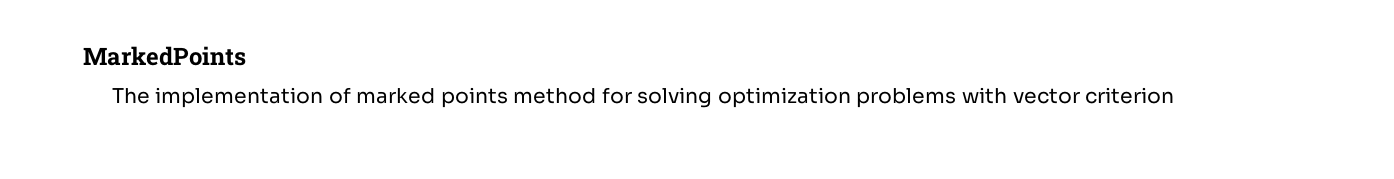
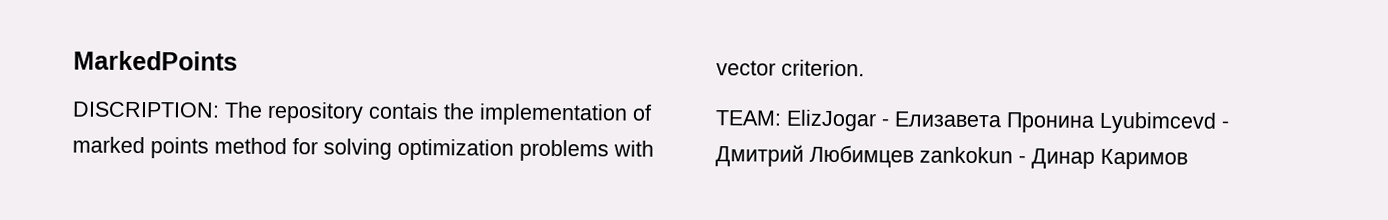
- The implementation of marked points method for solving optimization problems with vector criterion
+ DISCRIPTION: The repository contais the implementation of marked points method for solving optimization problems with vector criterion.
+ TEAM: ElizJogar - Елизавета Пронина Lyubimcevd - Дмитрий Любимцев zankokun - Динар Каримов

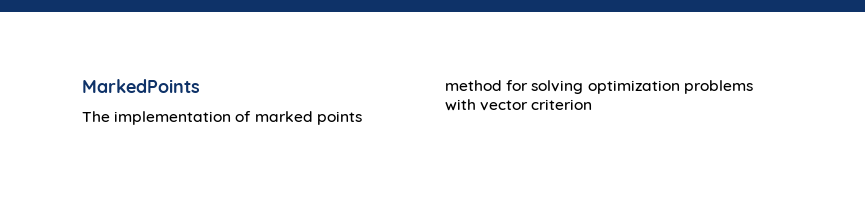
- DISCRIPTION: The repository contais the implementation of marked points method for solving optimization problems with vector criterion.
- TEAM: ElizJogar - Елизавета Пронина Lyubimcevd - Дмитрий Любимцев zankokun - Динар Каримов
+ The implementation of marked points method for solving optimization problems with vector criterion

